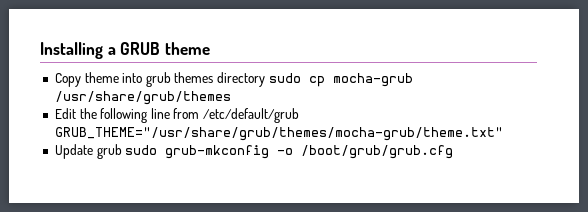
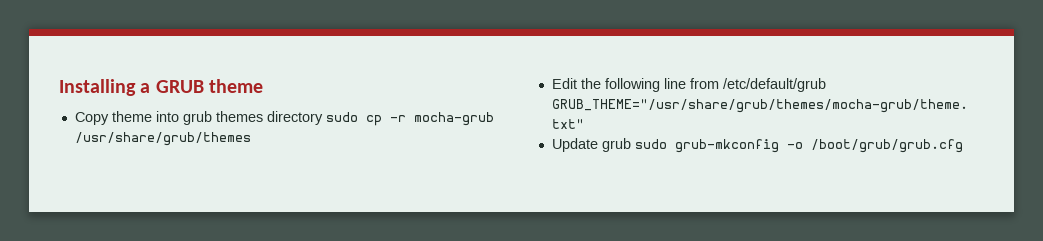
- Copy theme into grub themes directory sudo cp mocha-grub /usr/share/grub/themes
+ Copy theme into grub themes directory sudo cp -r mocha-grub /usr/share/grub/themes

